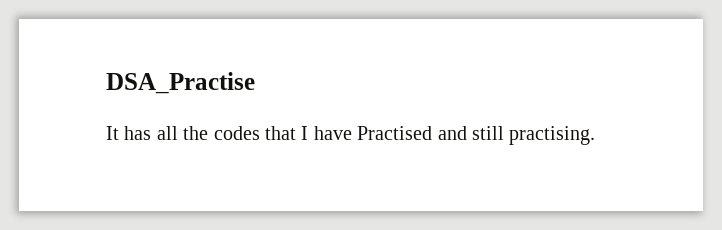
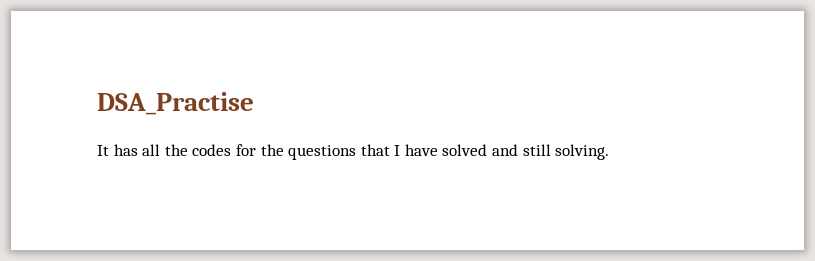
- It has all the codes that I have Practised and still practising.
+ It has all the codes for the questions that I have solved and still solving.

